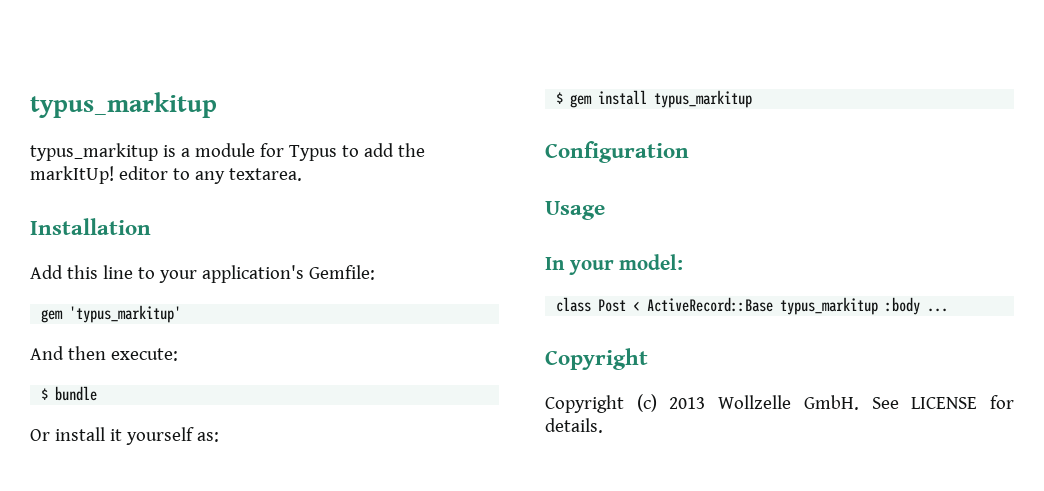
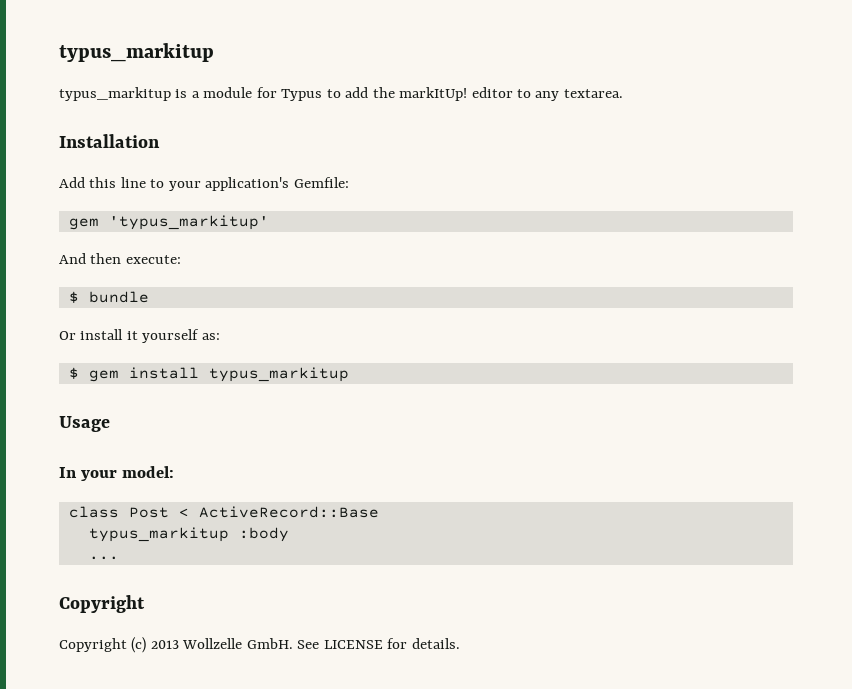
- Configuration
- class Post < ActiveRecord::Base typus_markitup :body ...
+ class Post < ActiveRecord::Base
+ typus_markitup :body
+ ...

